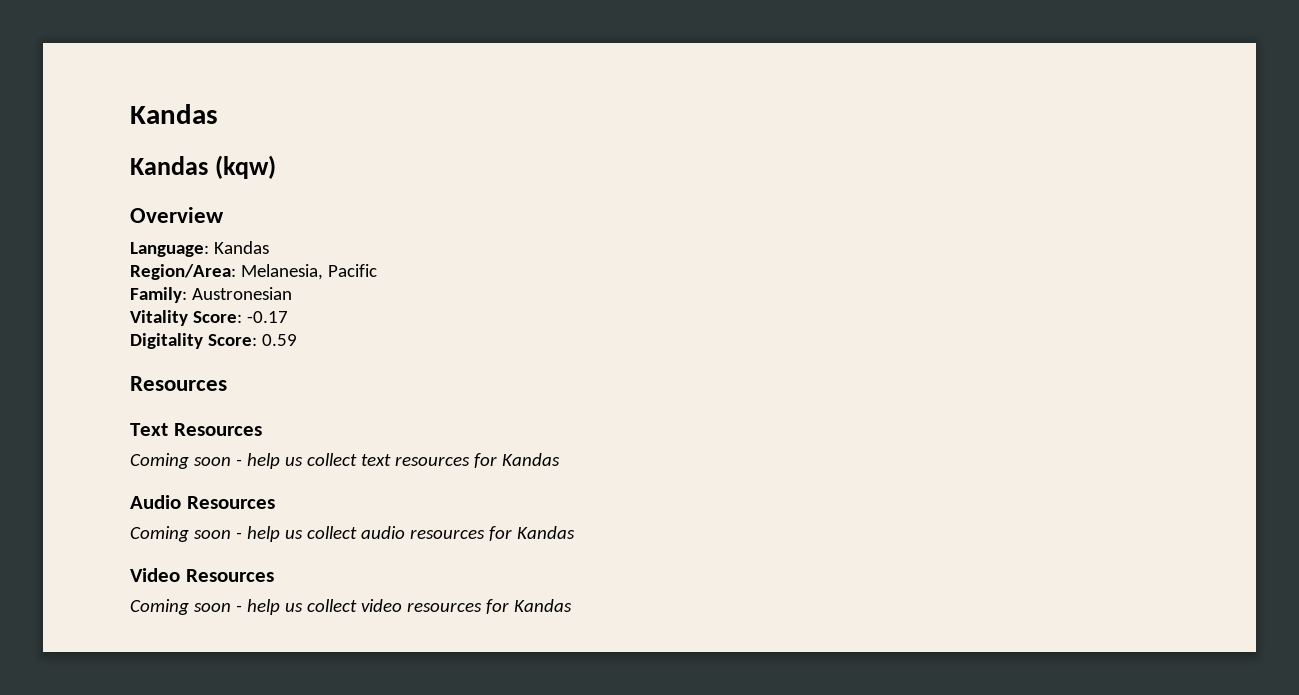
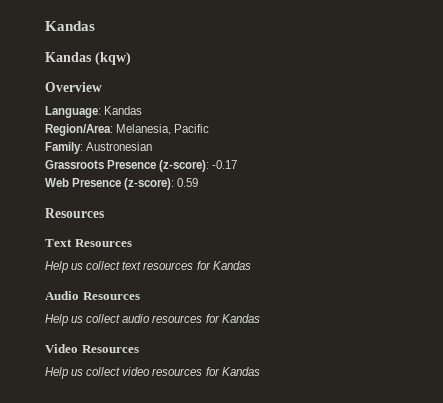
- Vitality Score: -0.17
- Digitality Score: 0.59
+ Grassroots Presence (z-score): -0.17
+ Web Presence (z-score): 0.59
- Coming soon - help us collect text resources for Kandas
+ Help us collect text resources for Kandas
- Coming soon - help us collect audio resources for Kandas
+ Help us collect audio resources for Kandas
- Coming soon - help us collect video resources for Kandas
+ Help us collect video resources for Kandas

